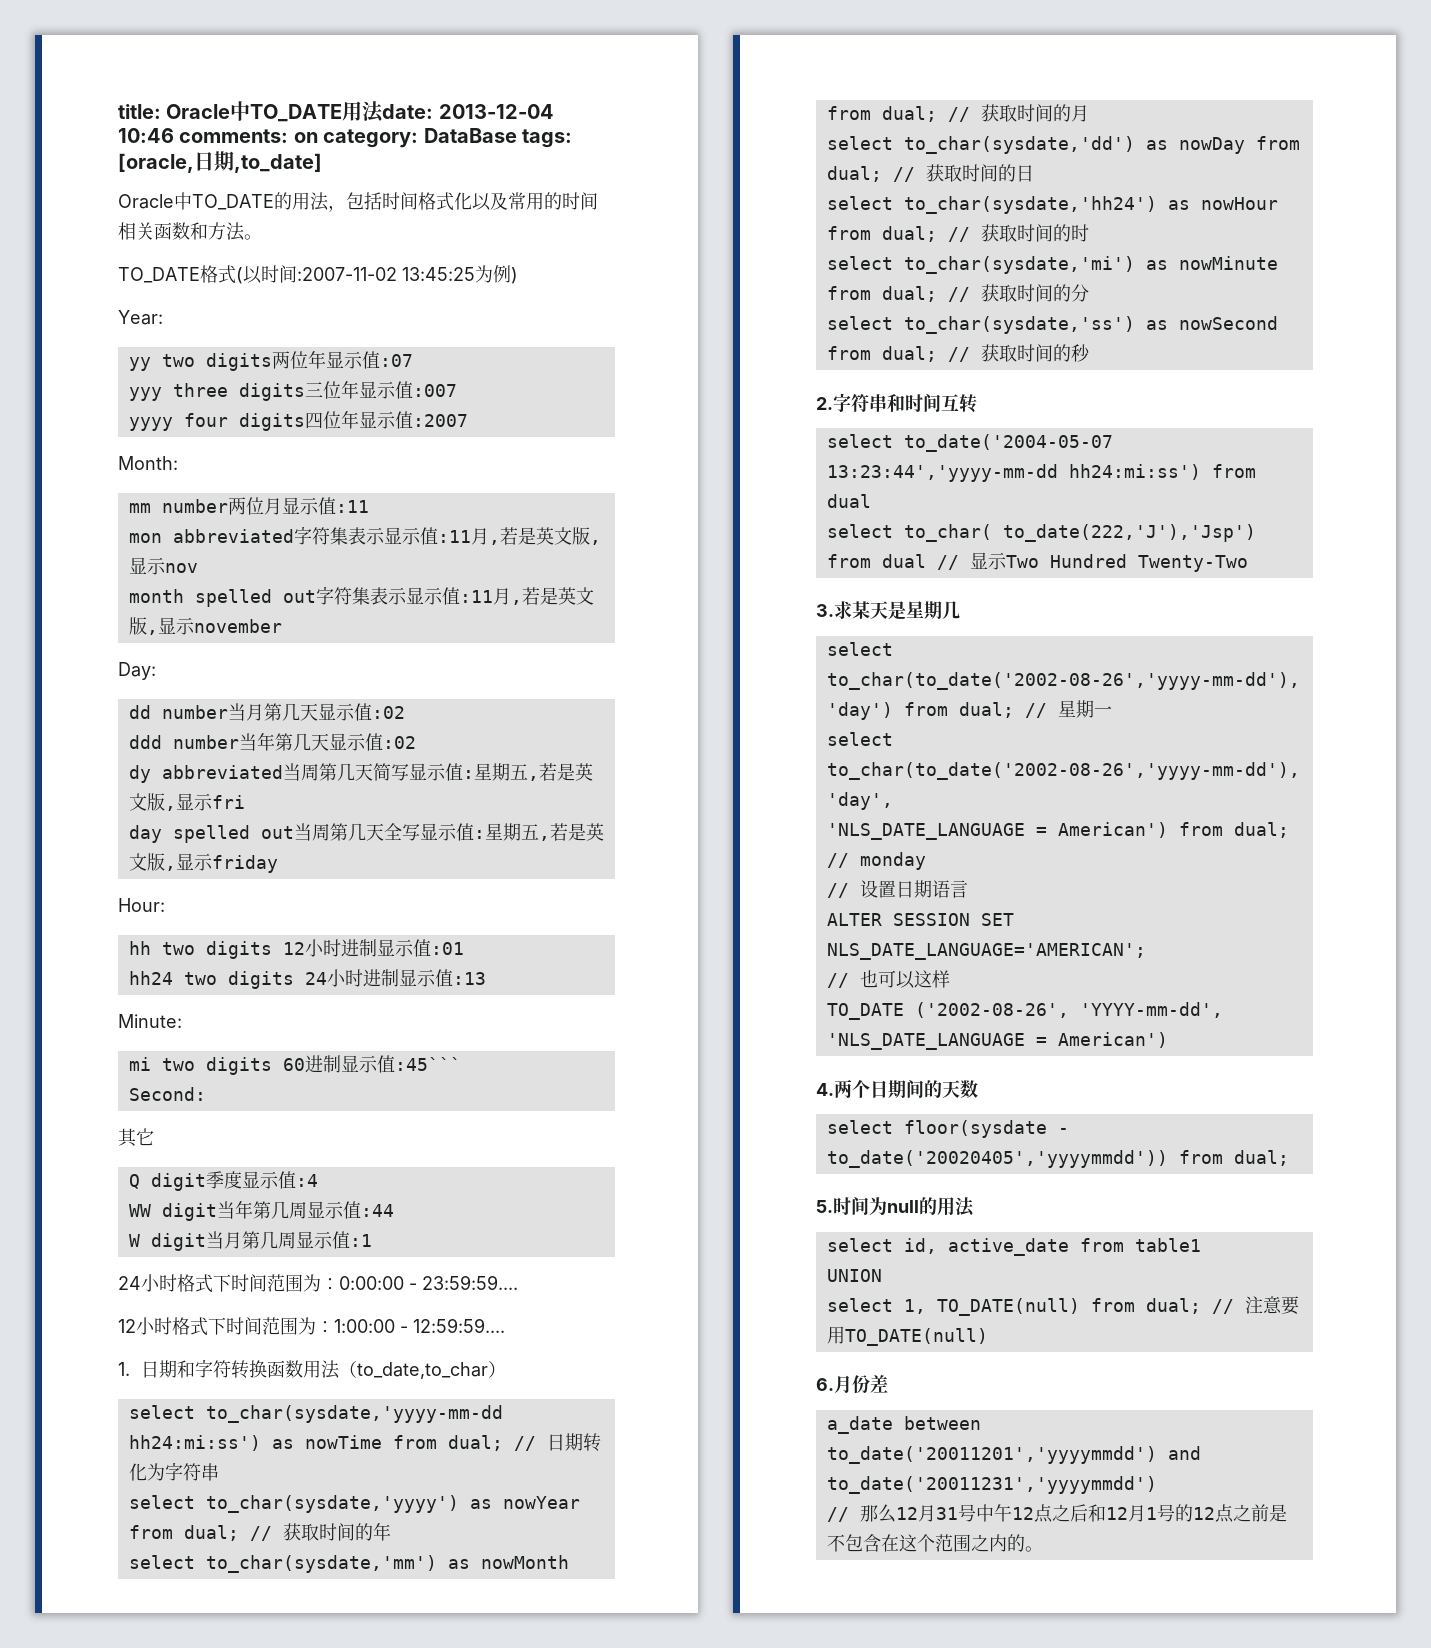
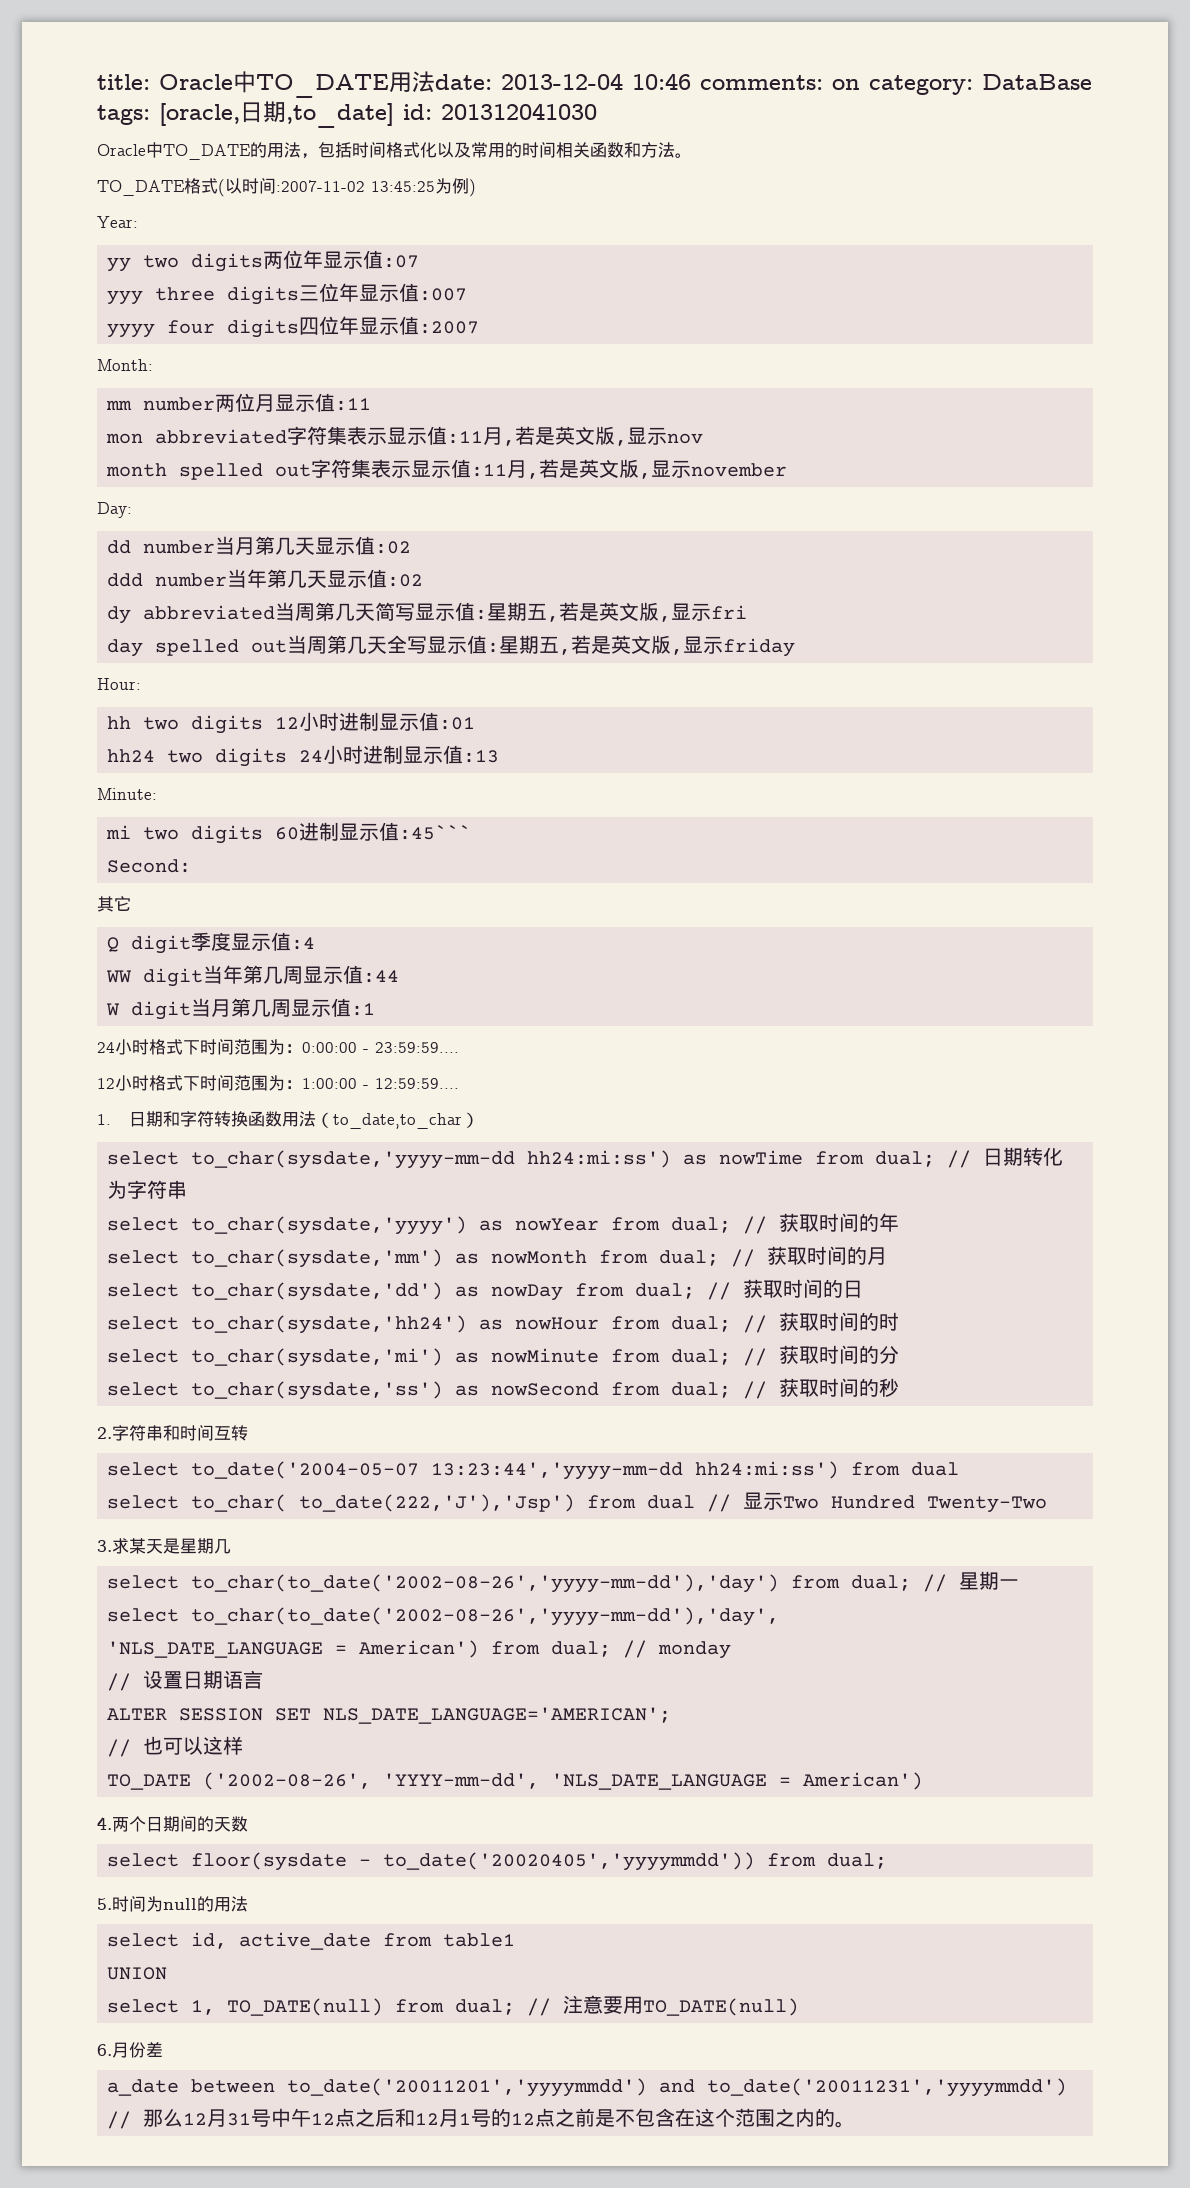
- title: Oracle中TO_DATE用法date: 2013-12-04 10:46 comments: on category: DataBase tags: [oracle,日期,to_date]
+ title: Oracle中TO_DATE用法date: 2013-12-04 10:46 comments: on category: DataBase tags: [oracle,日期,to_date] id: 201312041030

